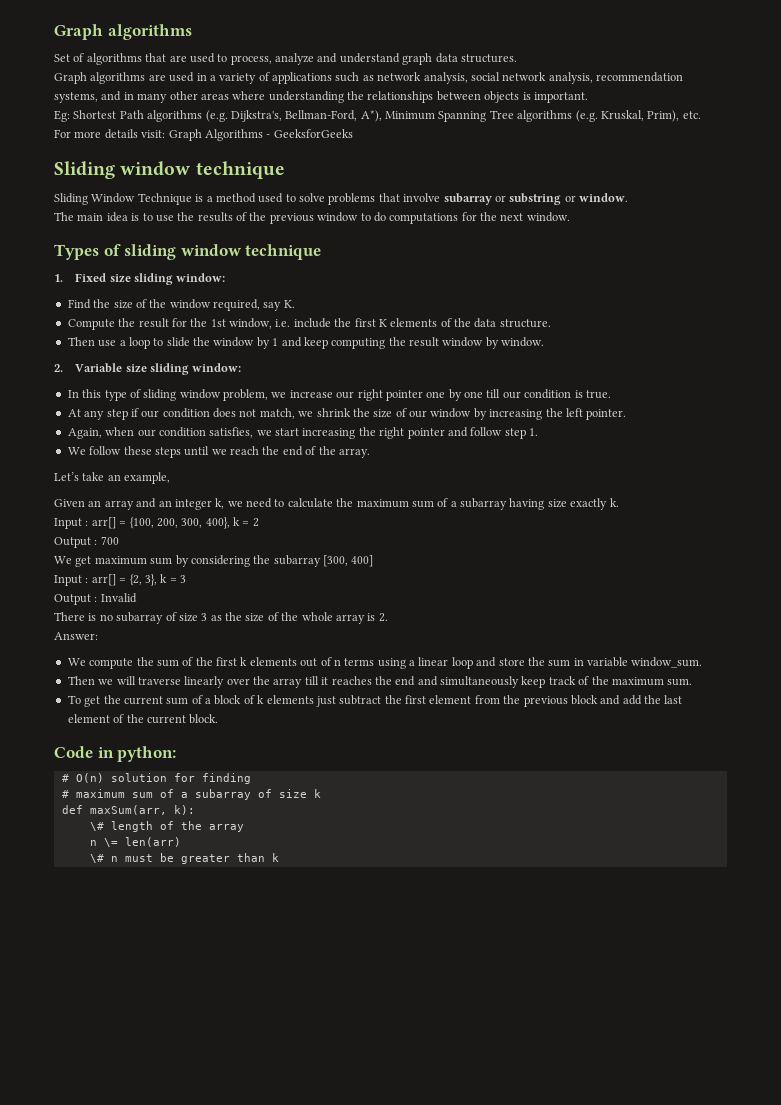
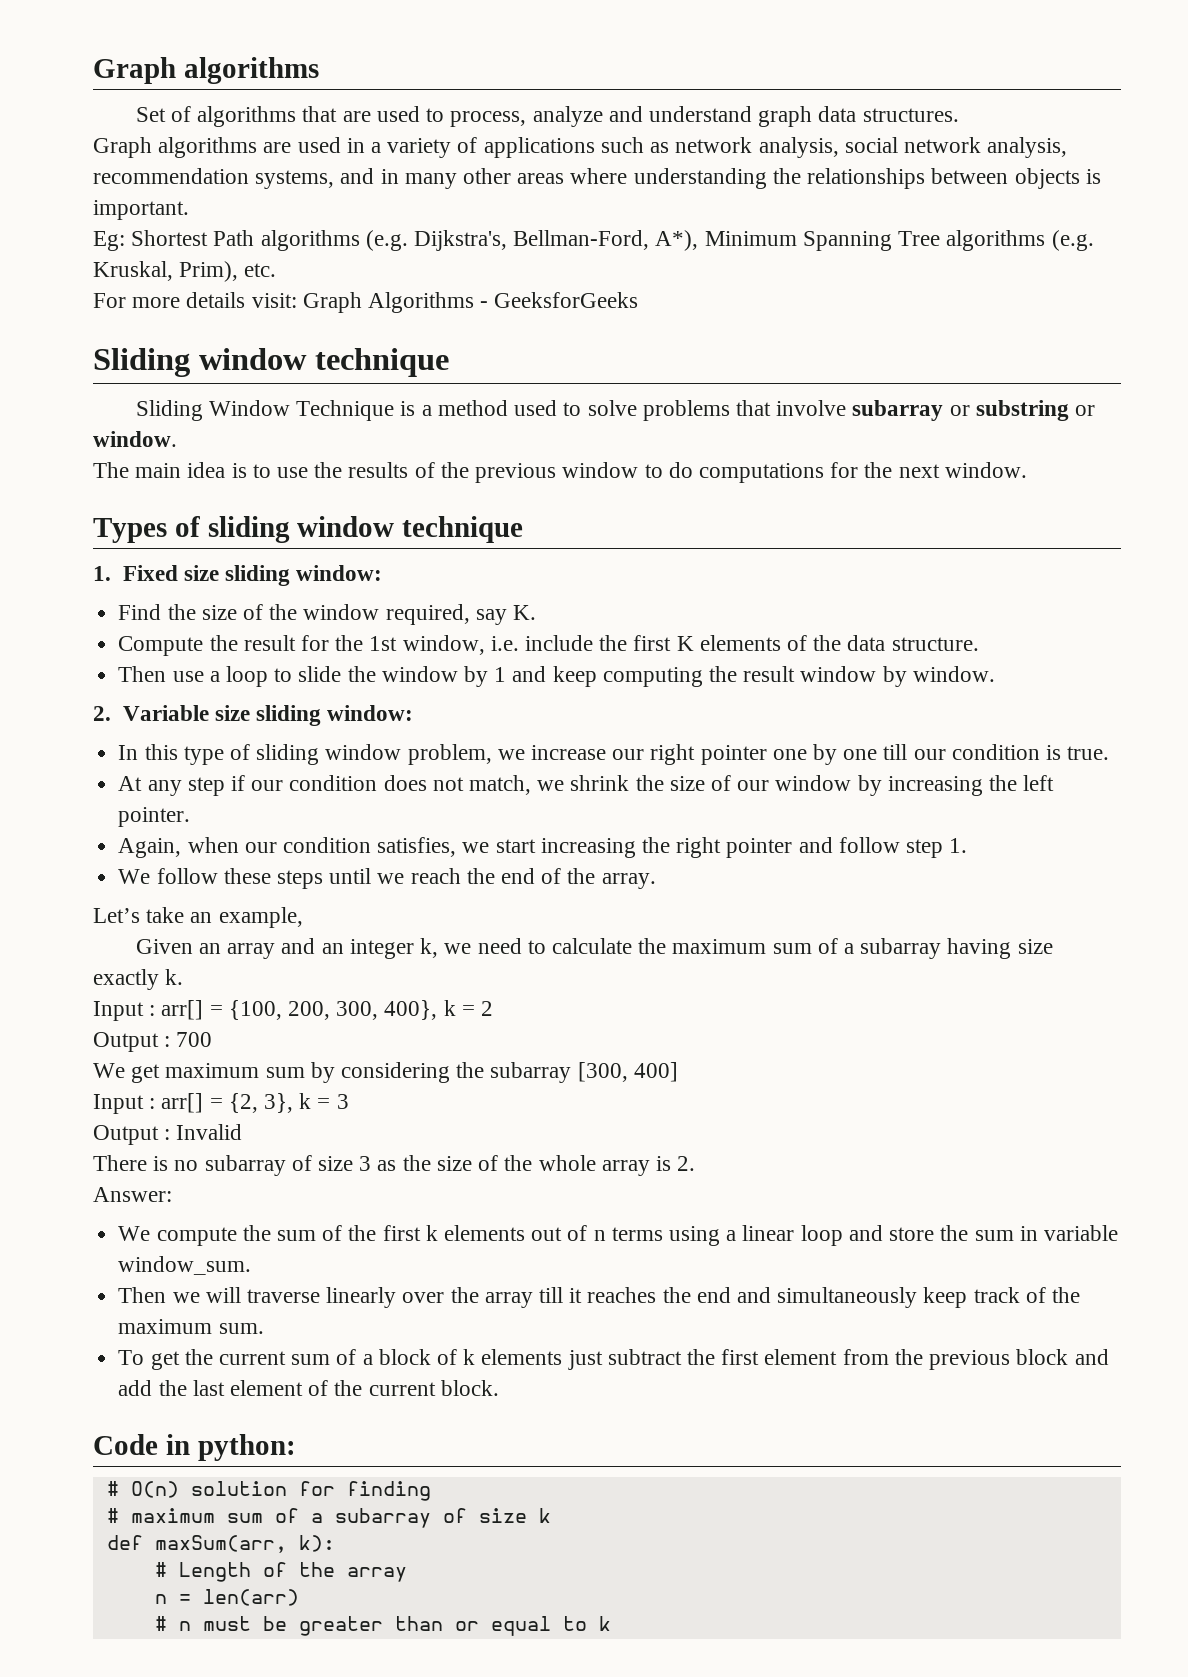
- \# length of the array
+ # Length of the array
- n \= len(arr)
+ n = len(arr)
- \# n must be greater than k
+ # n must be greater than or equal to k

